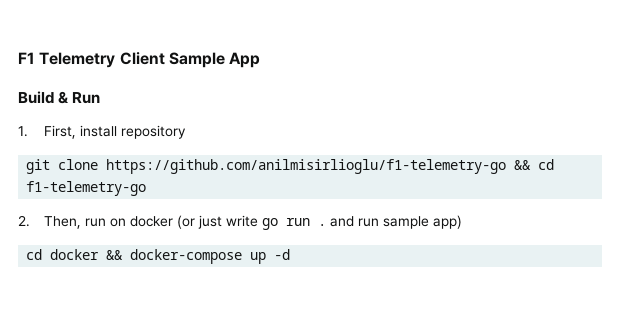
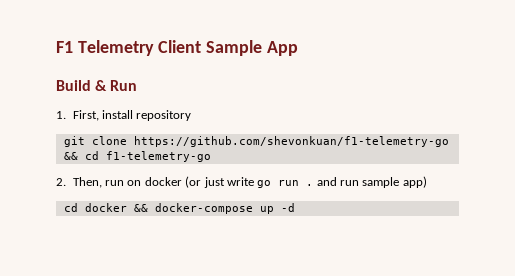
- git clone https://github.com/anilmisirlioglu/f1-telemetry-go && cd f1-telemetry-go
+ git clone https://github.com/shevonkuan/f1-telemetry-go && cd f1-telemetry-go

